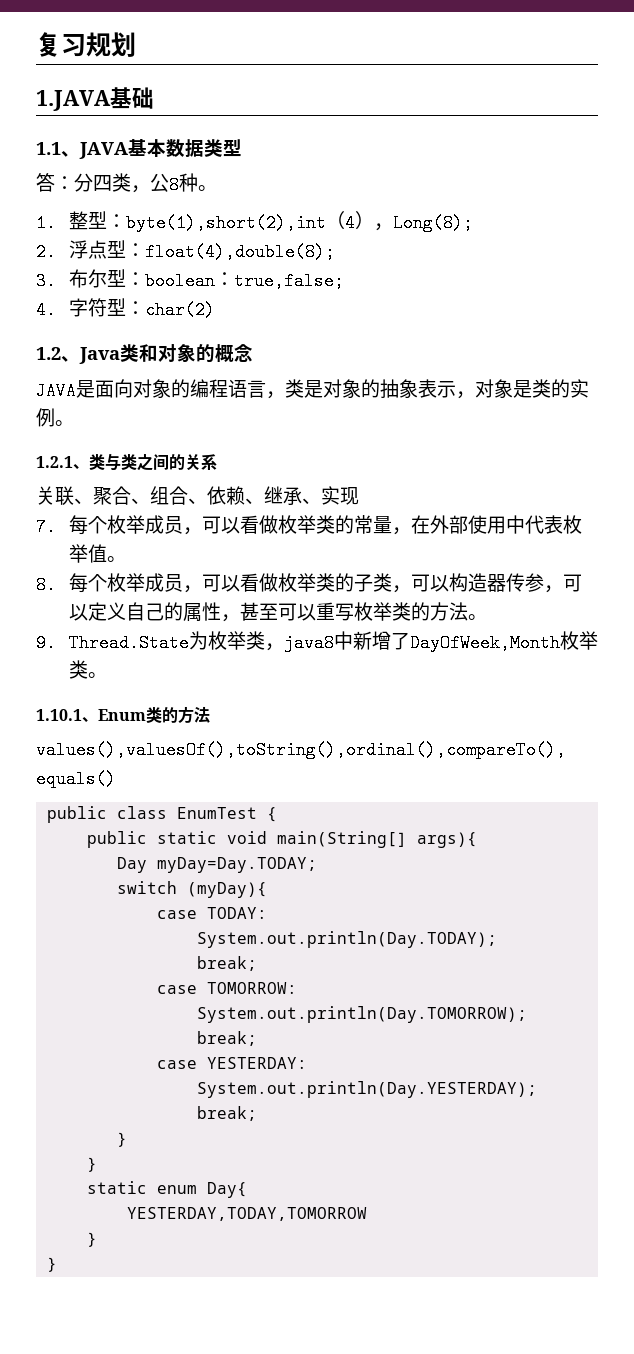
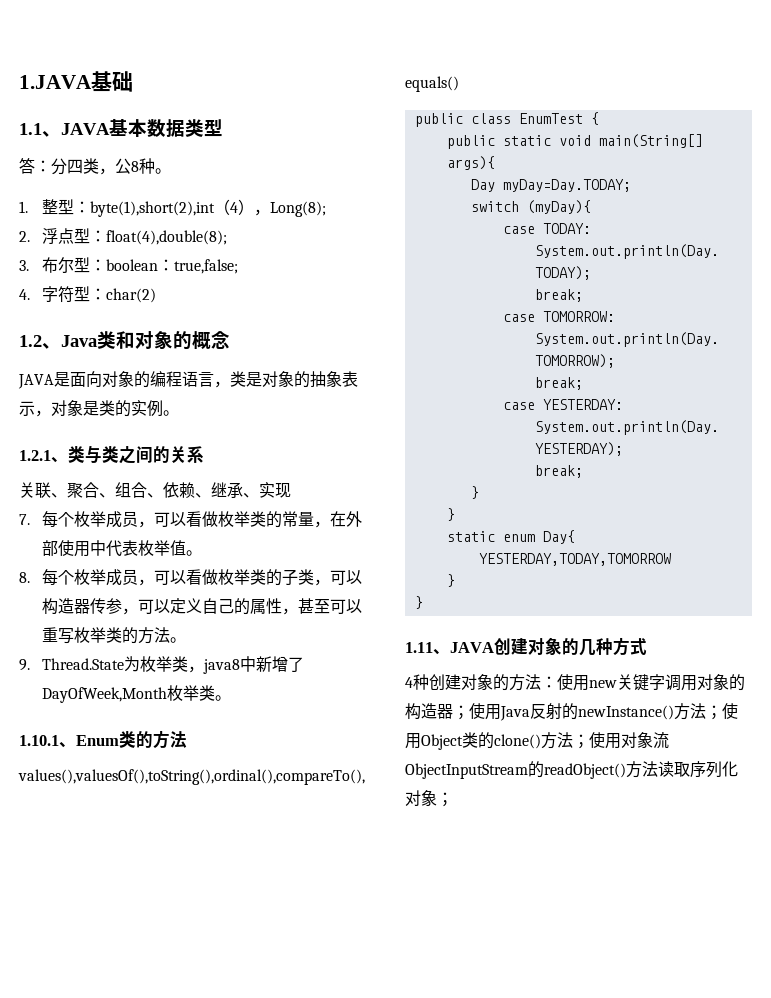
- 复习规划
+ 1.11、JAVA创建对象的几种方式
+ 4种创建对象的方法：使用new关键字调用对象的构造器；使用Java反射的newInstance()方法；使用Object类的clone()方法；使用对象流ObjectInputStream的readObject()方法读取序列化对象；

